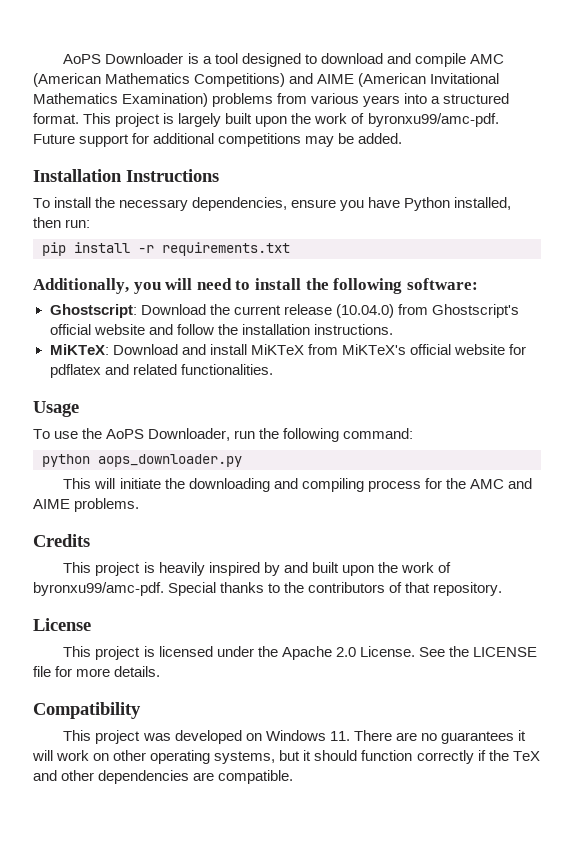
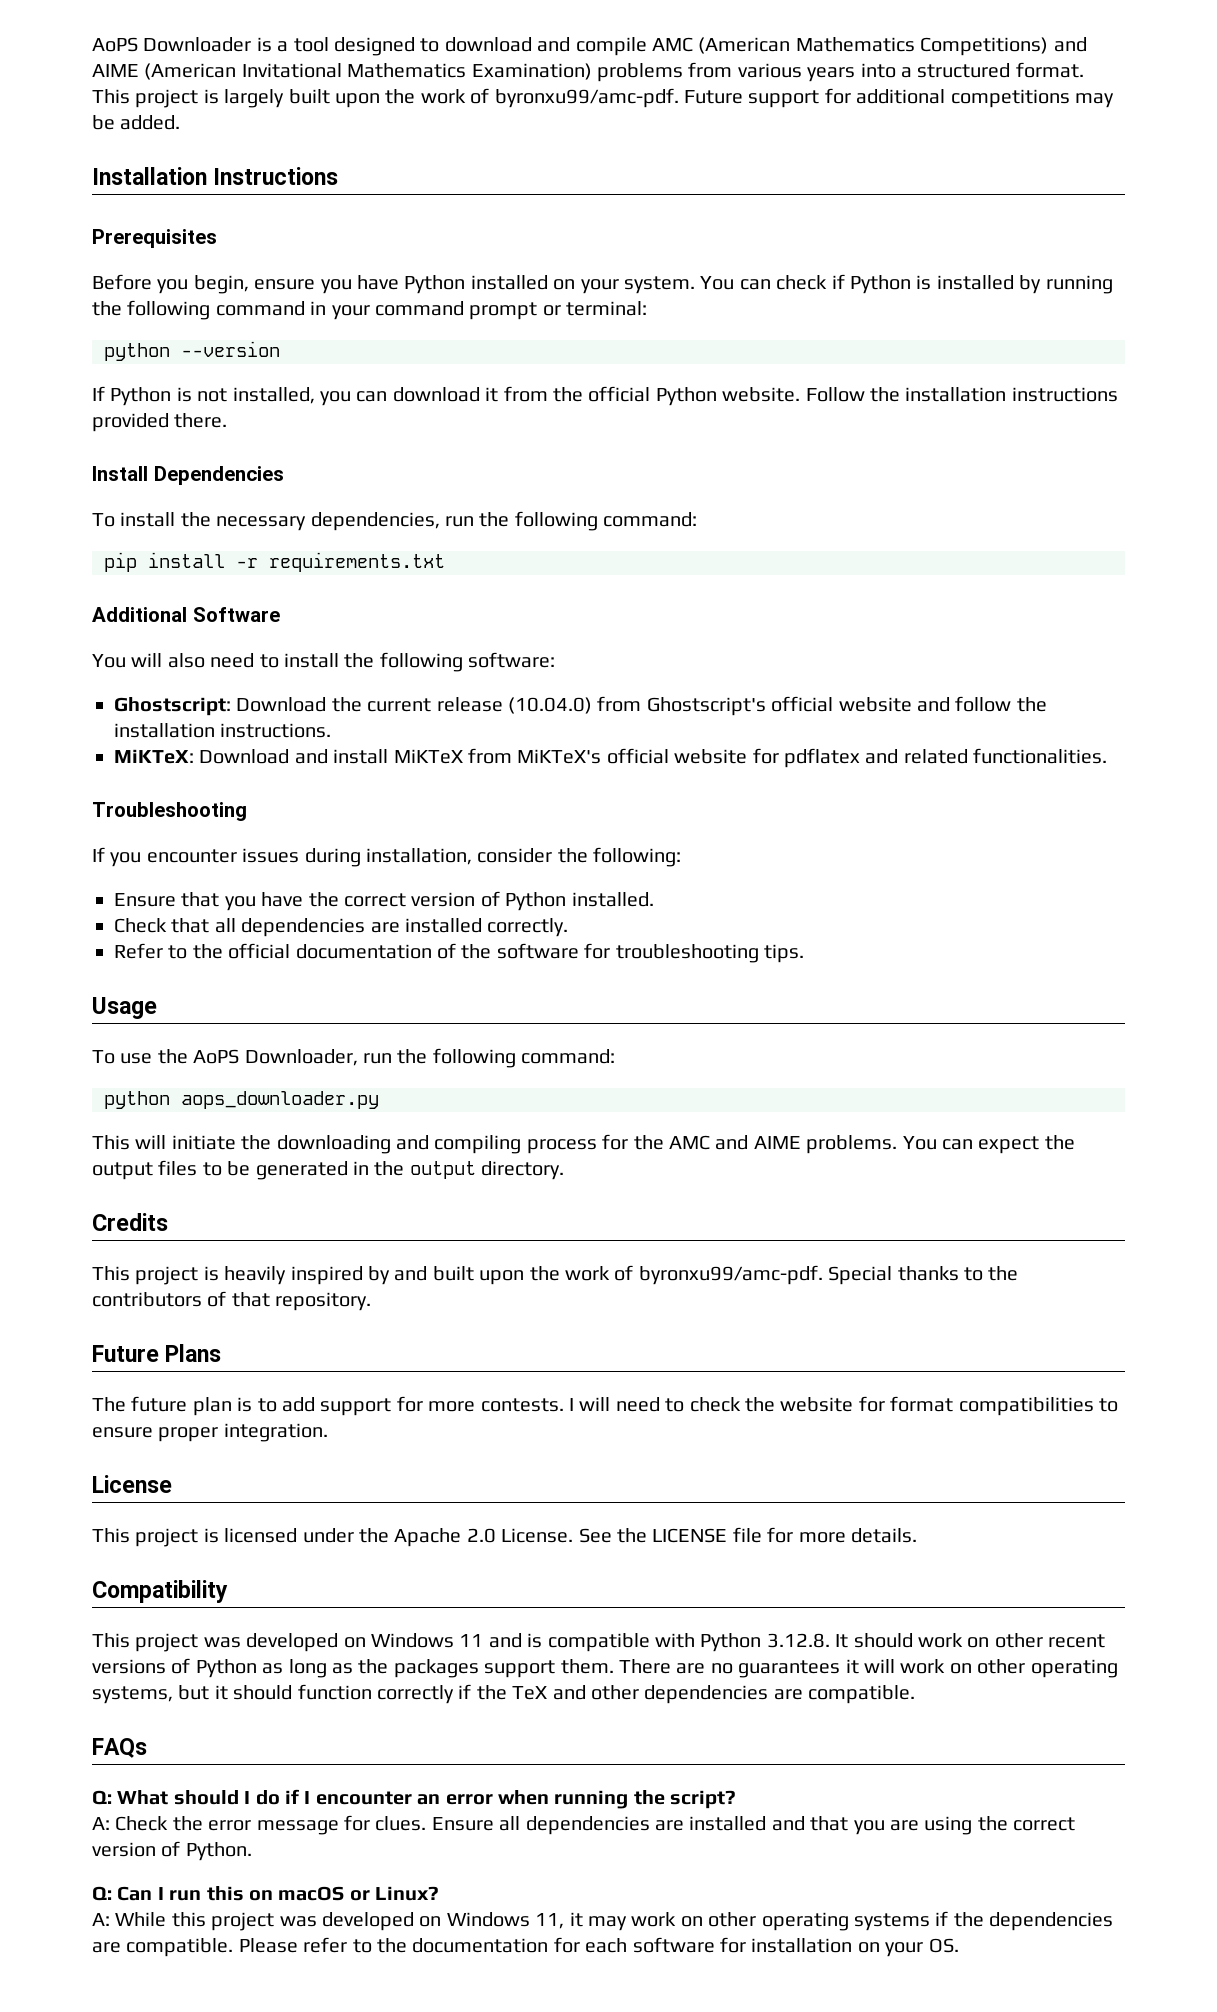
+ Prerequisites
+ Before you begin, ensure you have Python installed on your system. You can check if Python is installed by running the following command in your command prompt or terminal:
+ python --version
+ If Python is not installed, you can download it from the official Python website. Follow the installation instructions provided there.
+ Install Dependencies
- To install the necessary dependencies, ensure you have Python installed, then run:
+ To install the necessary dependencies, run the following command:
- Additionally, you will need to install the following software:
+ Additional Software
+ You will also need to install the following software:
+ Troubleshooting
+ If you encounter issues during installation, consider the following:
+ Ensure that you have the correct version of Python installed.
+ Check that all dependencies are installed correctly.
+ Refer to the official documentation of the software for troubleshooting tips.
+ You can expect the output files to be generated in the output directory.
+ Future Plans
+ The future plan is to add support for more contests. I will need to check the website for format compatibilities to ensure proper integration.
- This project was developed on Windows 11. There are no guarantees it will work on other operating systems, but it should function correctly if the TeX and other dependencies are compatible.
+ This project was developed on Windows 11 and is compatible with Python 3.12.8. It should work on other recent versions of Python as long as the packages support them. There are no guarantees it will work on other operating systems, but it should function correctly if the TeX and other dependencies are compatible.
+ FAQs
+ Q: What should I do if I encounter an error when running the script?
+ A: Check the error message for clues. Ensure all dependencies are installed and that you are using the correct version of Python.
+ Q: Can I run this on macOS or Linux?
+ A: While this project was developed on Windows 11, it may work on other operating systems if the dependencies are compatible. Please refer to the documentation for each software for installation on your OS.

